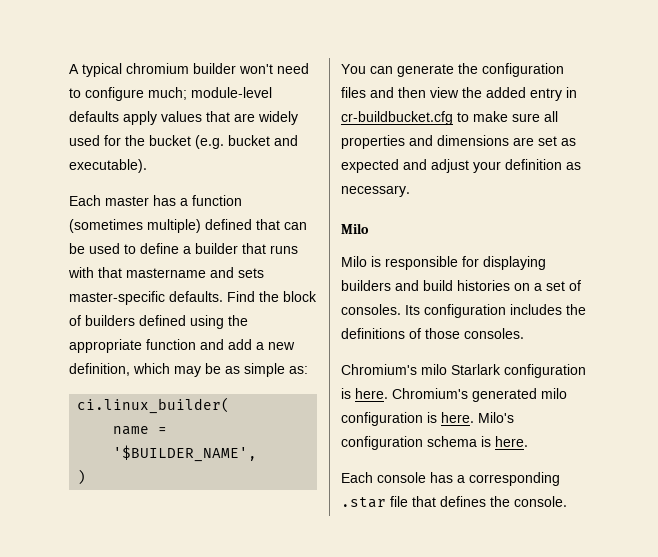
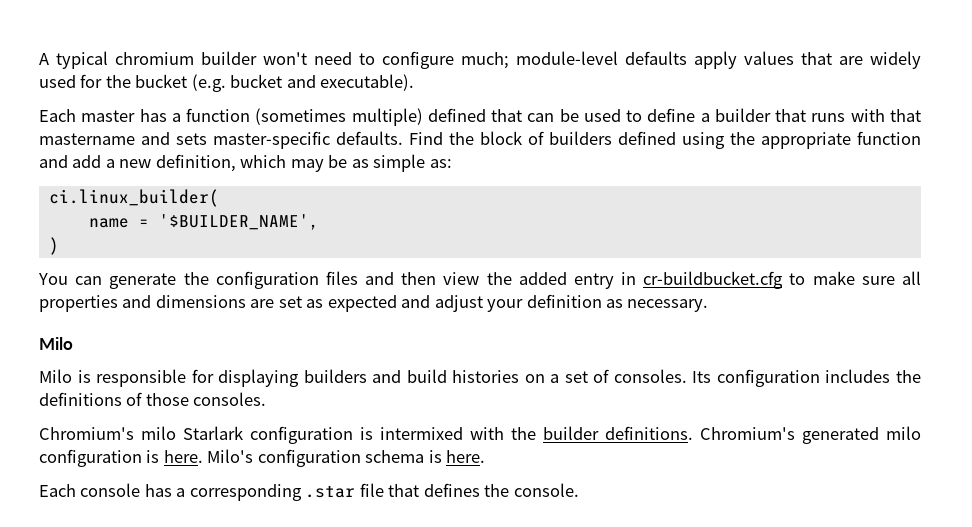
- Chromium's milo Starlark configuration is here.
+ Chromium's milo Starlark configuration is intermixed with the builder definitions.

